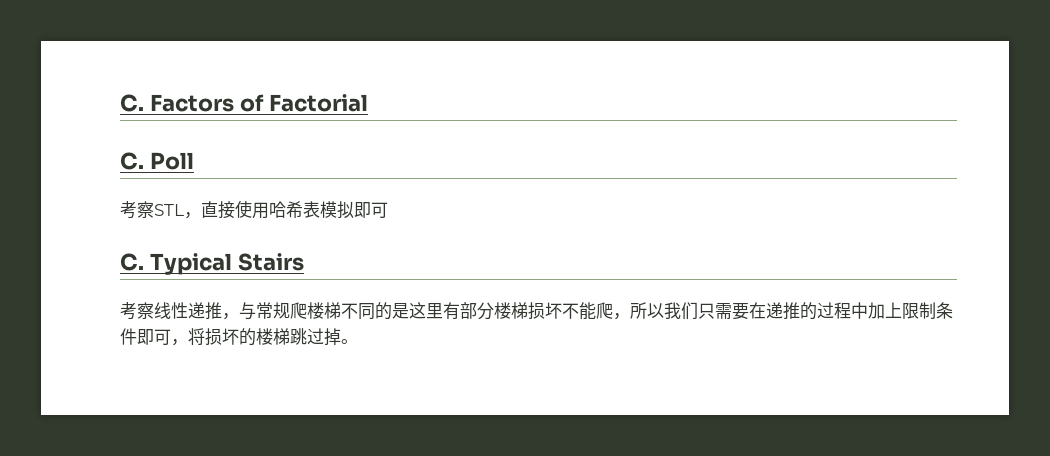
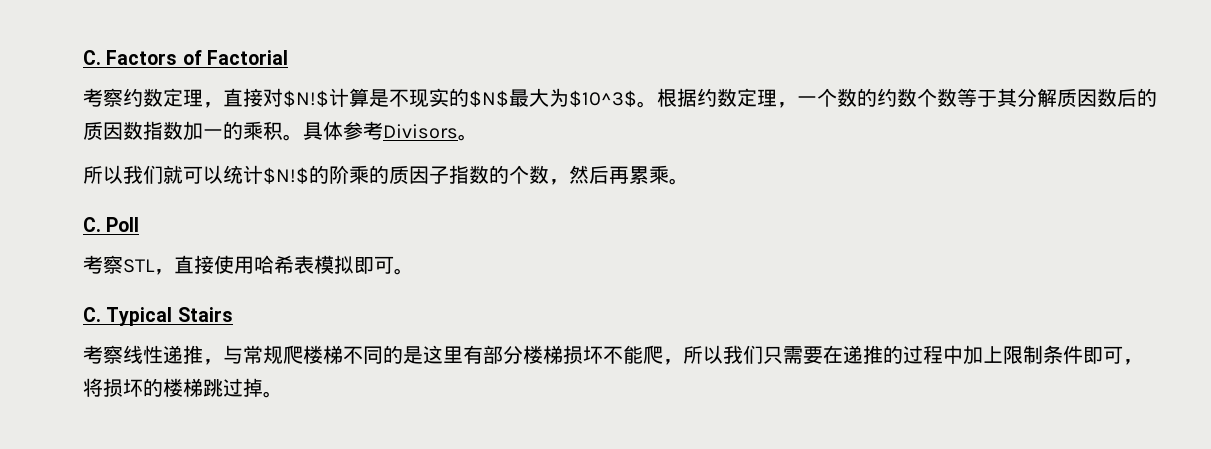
+ 考察约数定理，直接对$N!$计算是不现实的$N$最大为$10^3$。根据约数定理，一个数的约数个数等于其分解质因数后的质因数指数加一的乘积。具体参考Divisors。
+ 所以我们就可以统计$N!$的阶乘的质因子指数的个数，然后再累乘。
- 考察STL，直接使用哈希表模拟即可
+ 考察STL，直接使用哈希表模拟即可。

